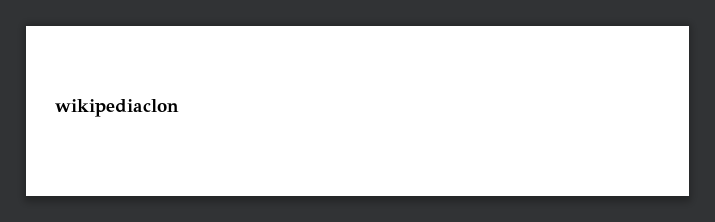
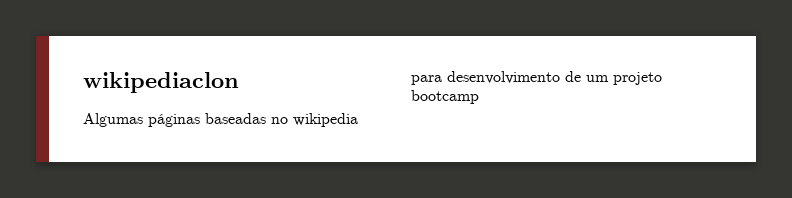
+ Algumas páginas baseadas no wikipedia para desenvolvimento de um projeto bootcamp

